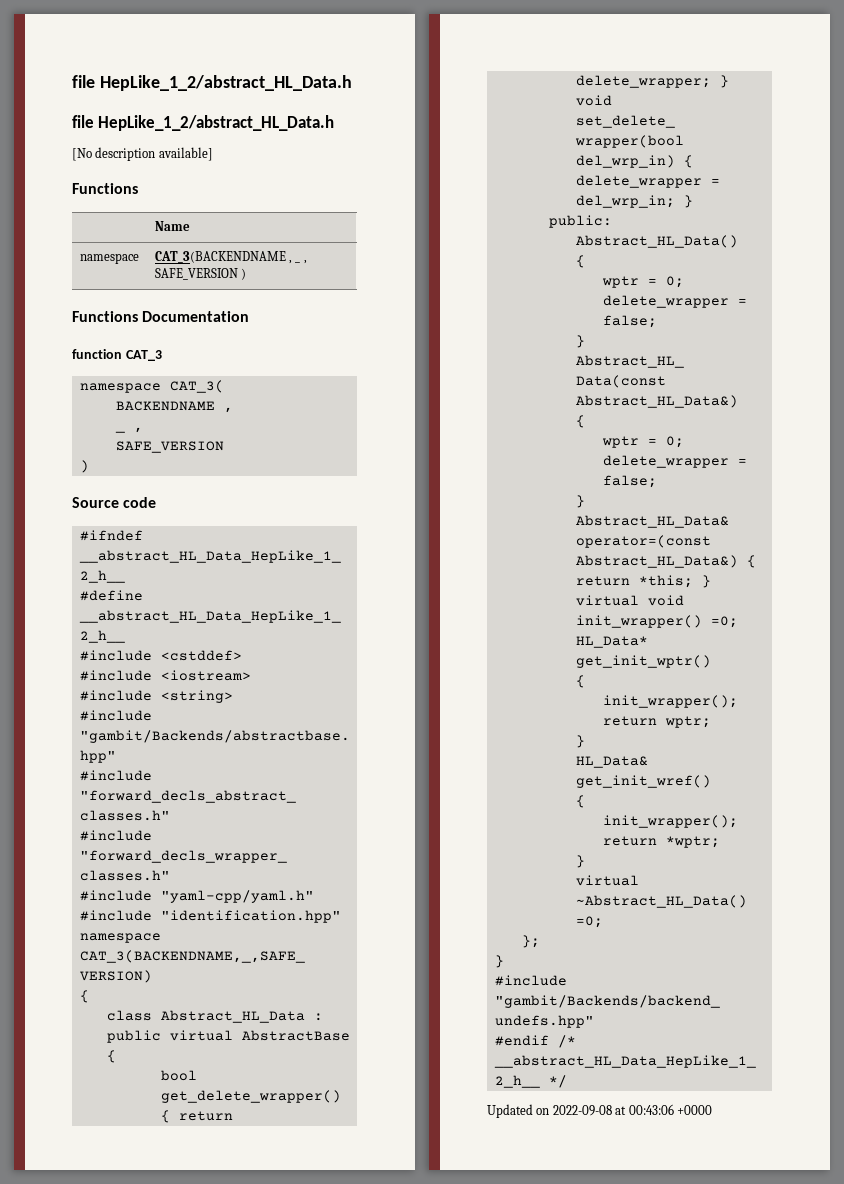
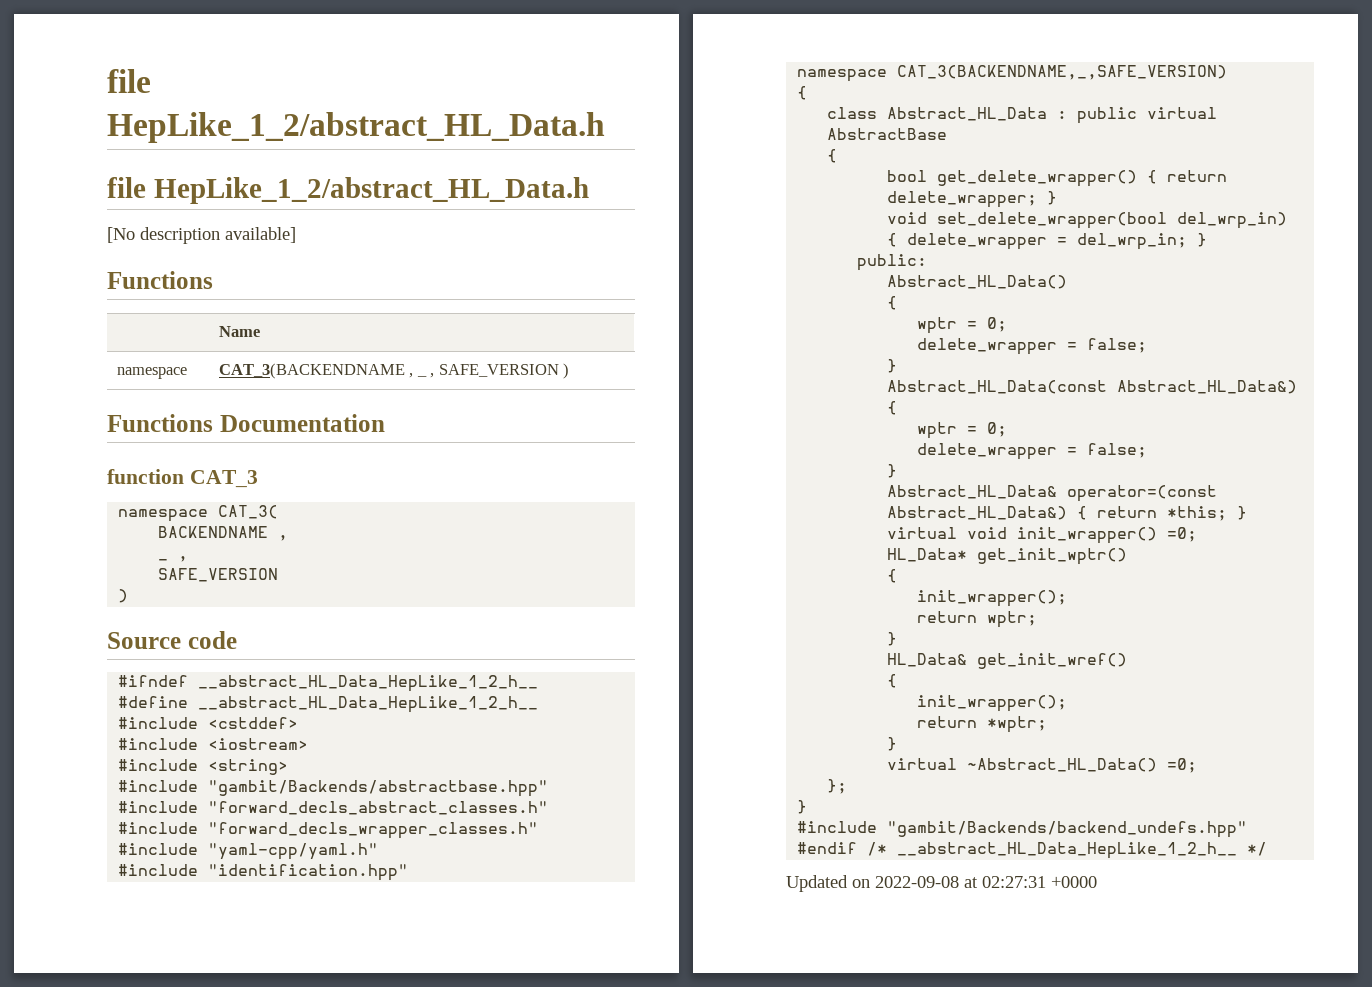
- Updated on 2022-09-08 at 00:43:06 +0000
+ Updated on 2022-09-08 at 02:27:31 +0000

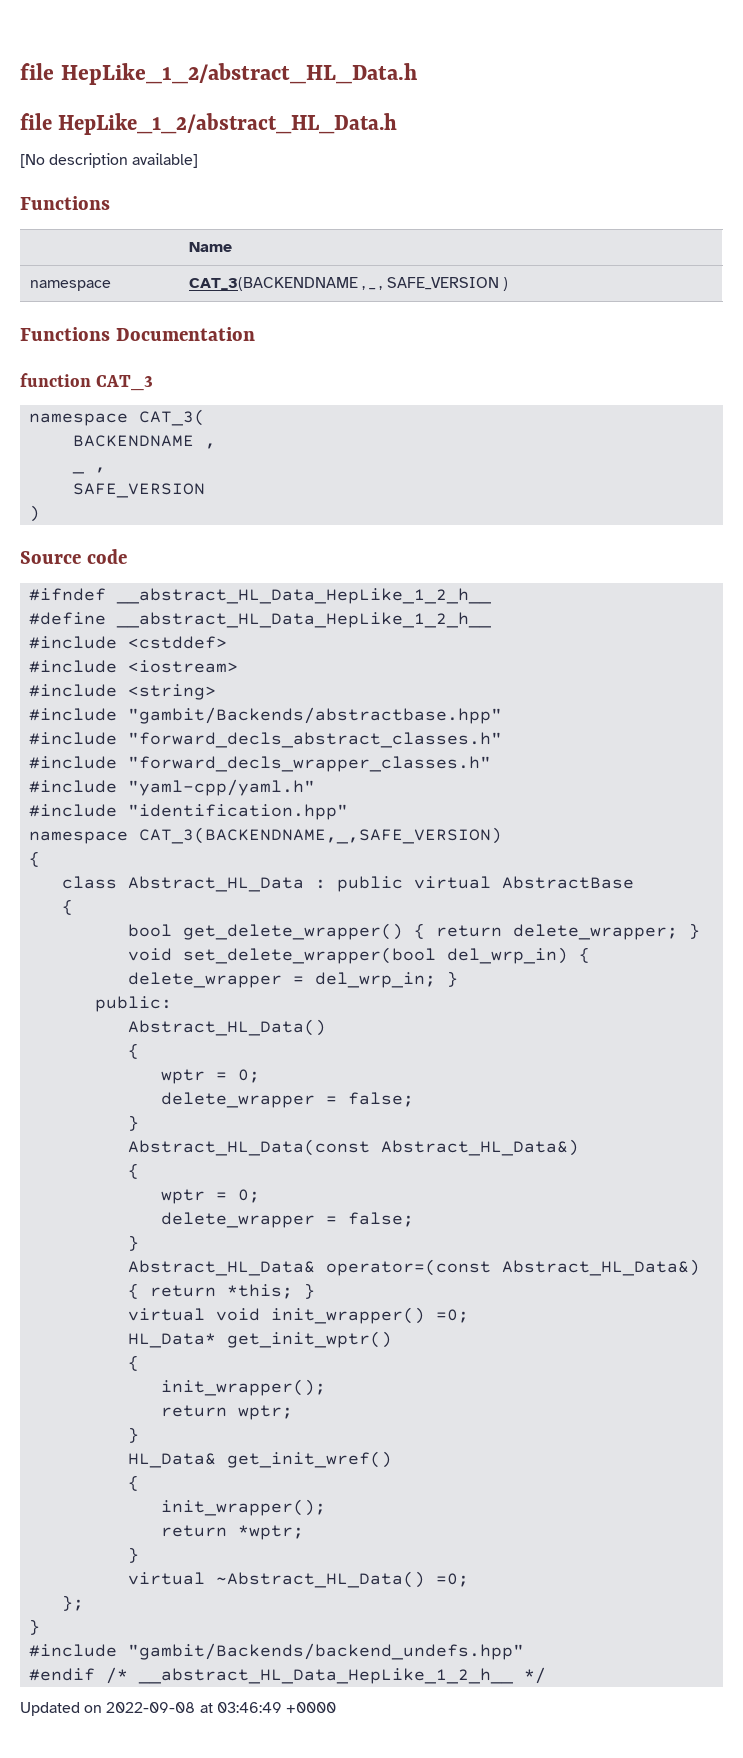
- Updated on 2022-09-08 at 02:27:31 +0000
+ Updated on 2022-09-08 at 03:46:49 +0000

